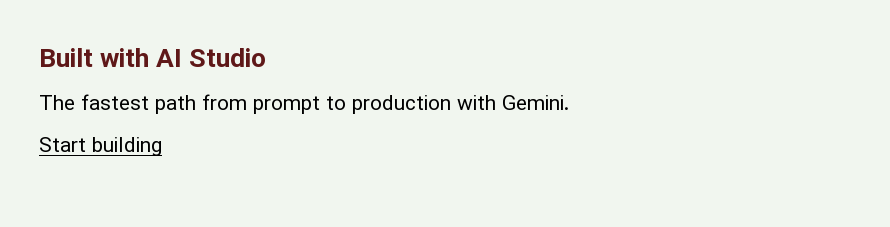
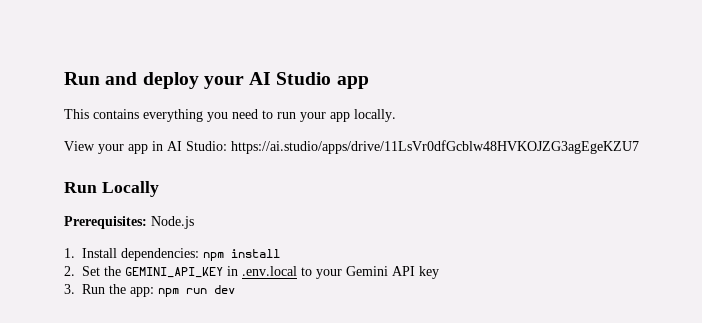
- Built with AI Studio
- The fastest path from prompt to production with Gemini.
- Start building
+ Run and deploy your AI Studio app
+ This contains everything you need to run your app locally.
+ View your app in AI Studio: https://ai.studio/apps/drive/11LsVr0dfGcblw48HVKOJZG3agEgeKZU7
+ Run Locally
+ Prerequisites: Node.js
+ 1. Install dependencies: npm install
+ 2. Set the GEMINI_API_KEY in .env.local to your Gemini API key
+ 3. Run the app: npm run dev

